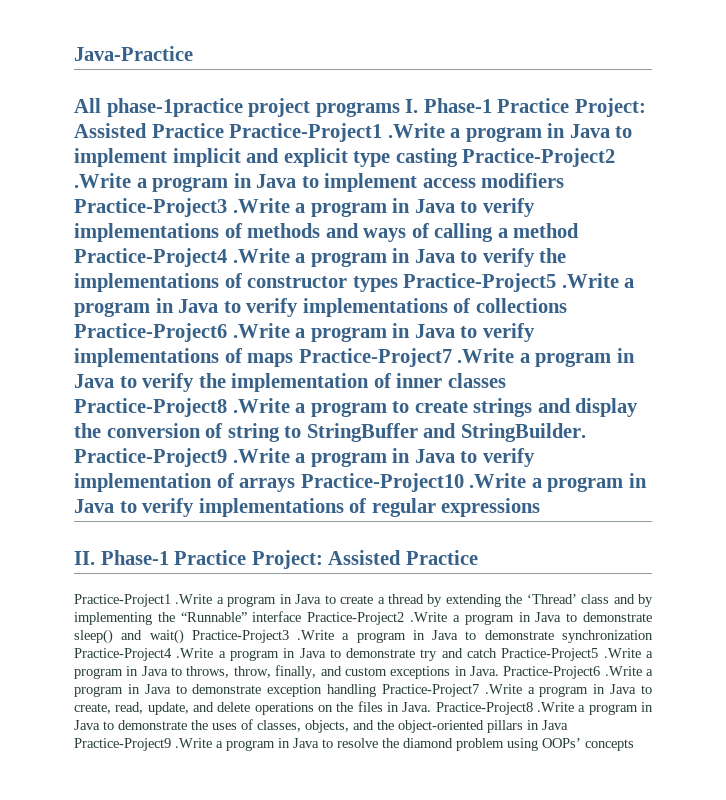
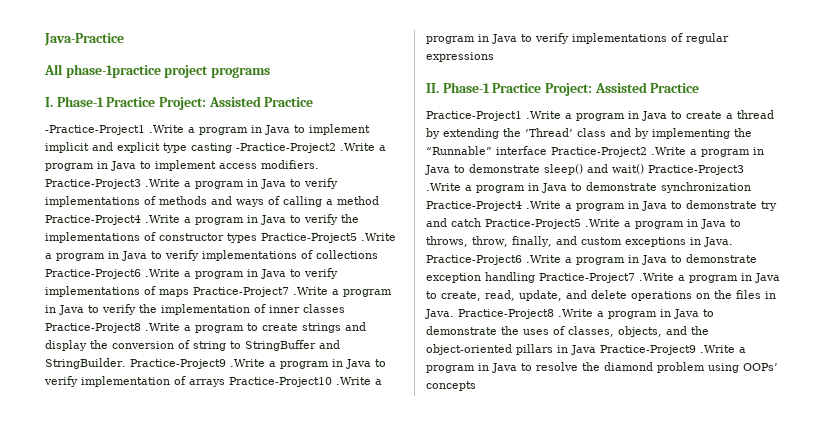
- All phase-1practice project programs I. Phase-1 Practice Project: Assisted Practice Practice-Project1 .Write a program in Java to implement implicit and explicit type casting Practice-Project2 .Write a program in Java to implement access modifiers Practice-Project3 .Write a program in Java to verify implementations of methods and ways of calling a method Practice-Project4 .Write a program in Java to verify the implementations of constructor types Practice-Project5 .Write a program in Java to verify implementations of collections Practice-Project6 .Write a program in Java to verify implementations of maps Practice-Project7 .Write a program in Java to verify the implementation of inner classes Practice-Project8 .Write a program to create strings and display the conversion of string to StringBuffer and StringBuilder.
+ All phase-1practice project programs
+ I. Phase-1 Practice Project: Assisted Practice
+ -Practice-Project1 .Write a program in Java to implement implicit and explicit type casting -Practice-Project2 .Write a program in Java to implement access modifiers. Practice-Project3 .Write a program in Java to verify implementations of methods and ways of calling a method Practice-Project4 .Write a program in Java to verify the implementations of constructor types Practice-Project5 .Write a program in Java to verify implementations of collections Practice-Project6 .Write a program in Java to verify implementations of maps Practice-Project7 .Write a program in Java to verify the implementation of inner classes Practice-Project8 .Write a program to create strings and display the conversion of string to StringBuffer and StringBuilder.

